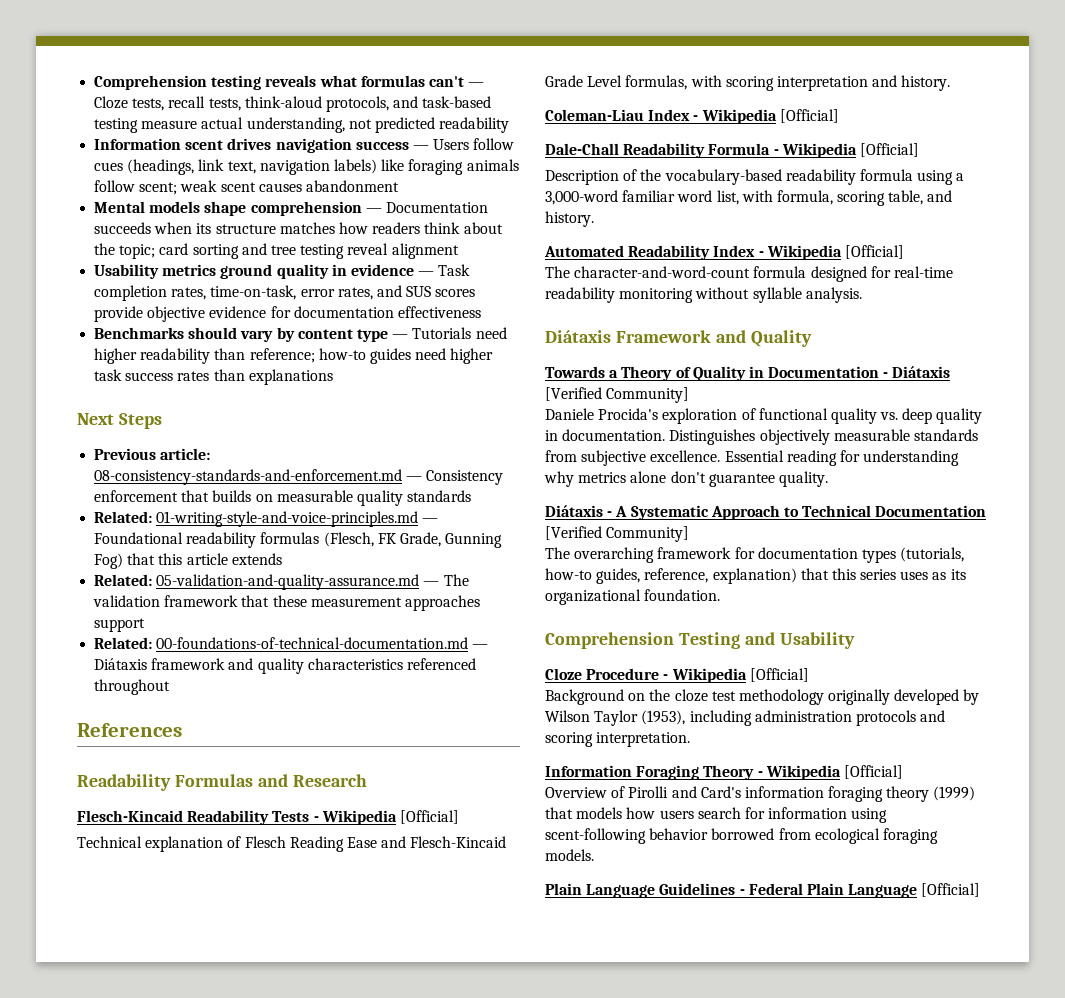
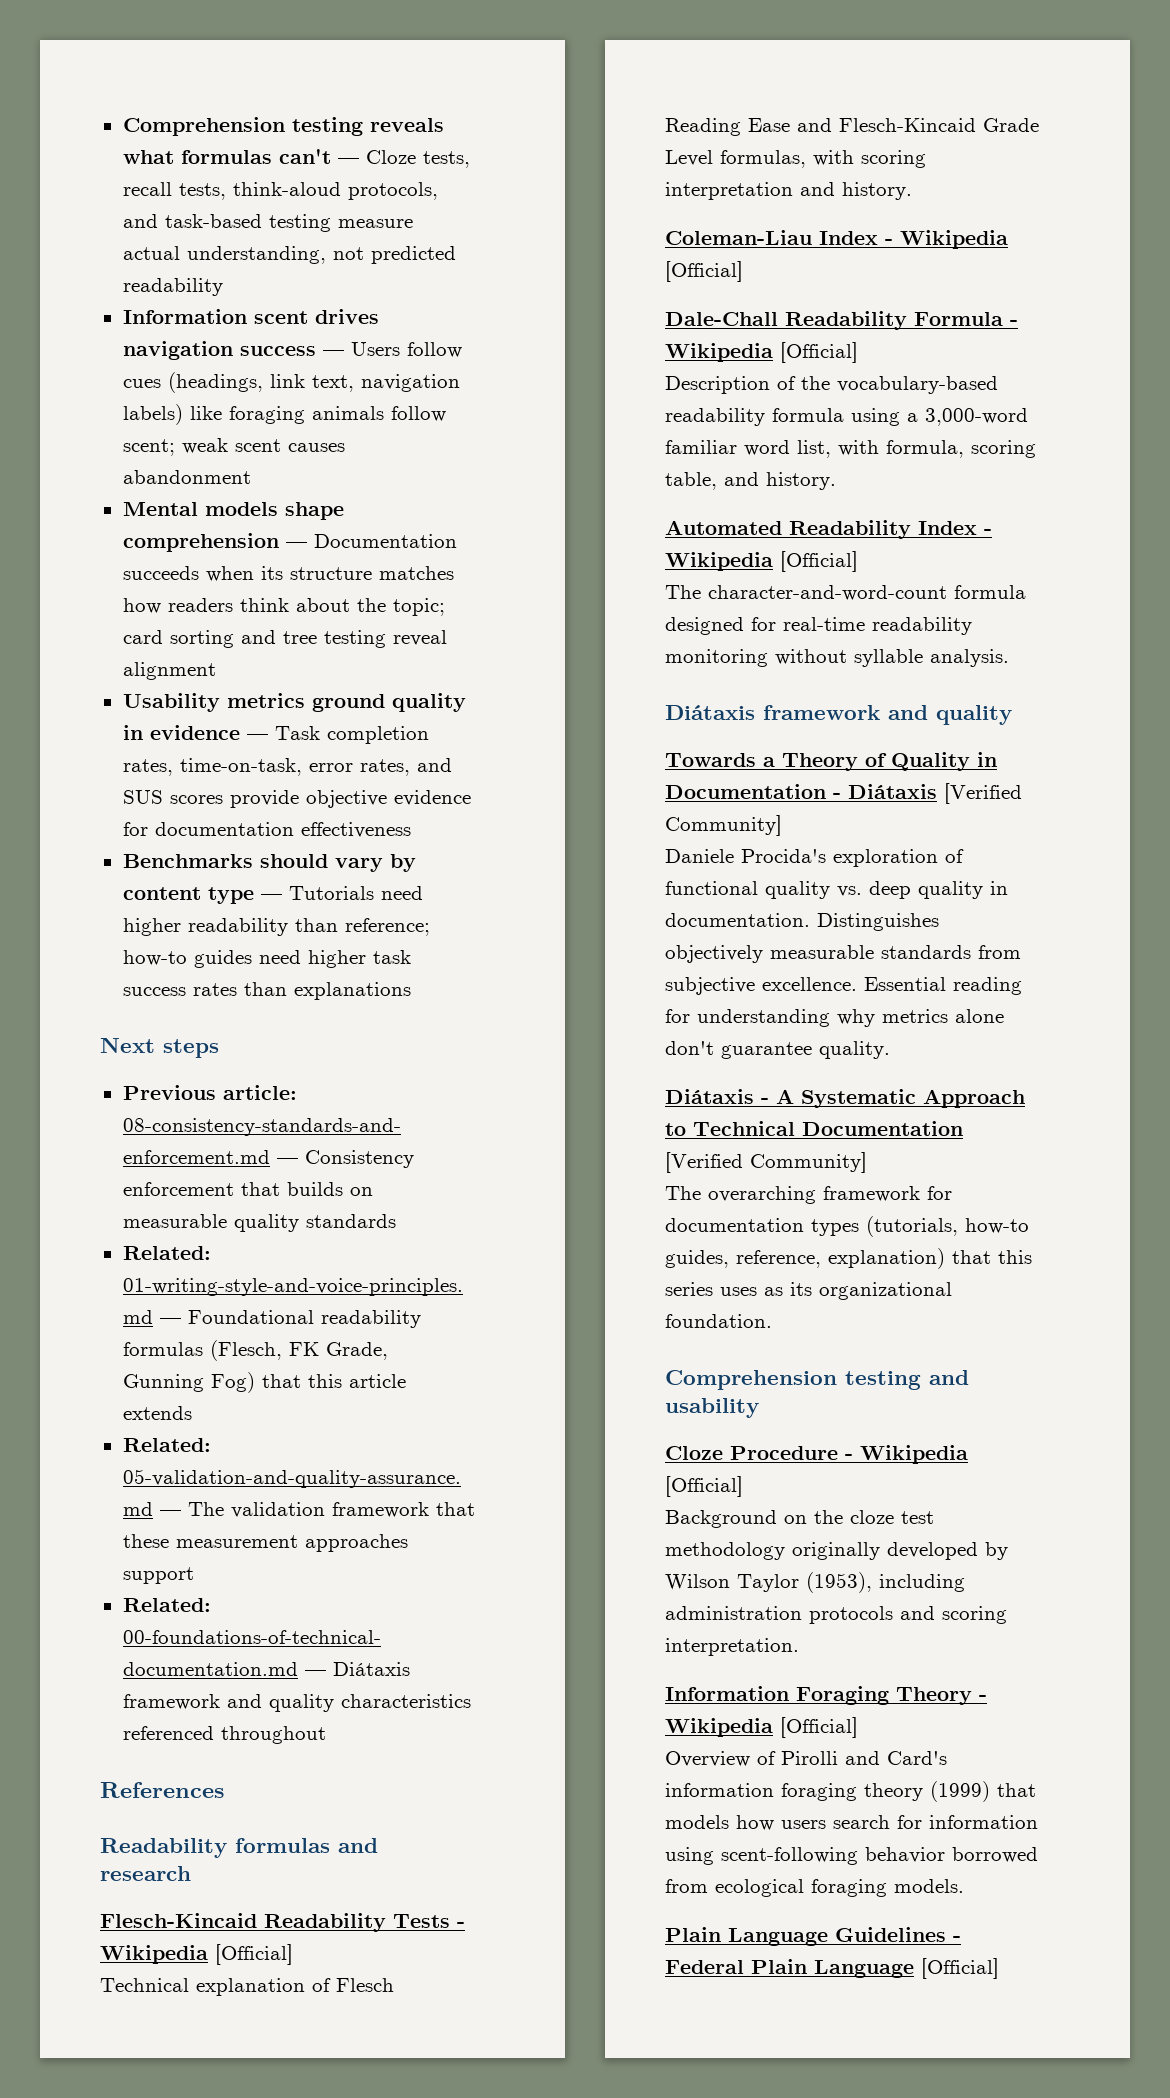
- Next Steps
+ Next steps
- Readability Formulas and Research
+ Readability formulas and research
  The character-and-word-count formula designed for real-time readability monitoring without syllable analysis.
- Diátaxis Framework and Quality
+ Diátaxis framework and quality
- Comprehension Testing and Usability
+ Comprehension testing and usability

